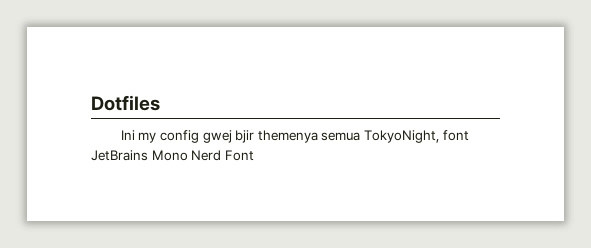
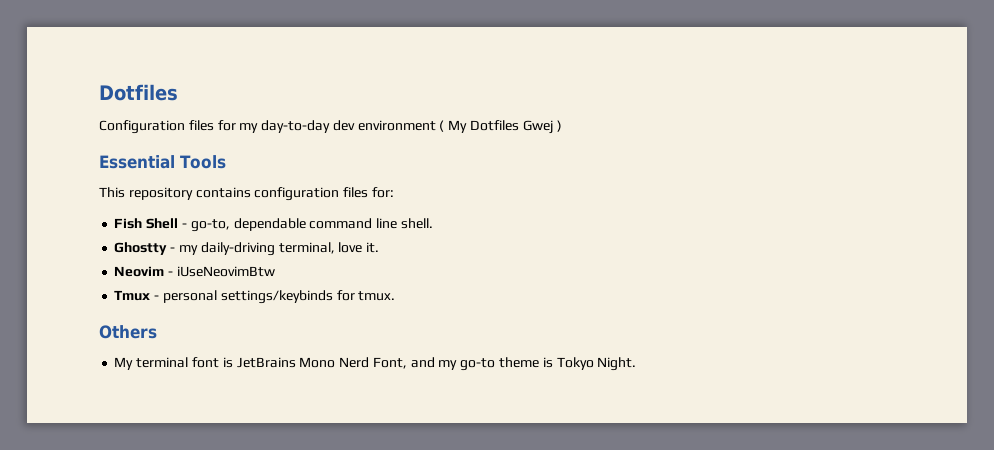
- Ini my config gwej bjir themenya semua TokyoNight, font JetBrains Mono Nerd Font
+ Configuration files for my day-to-day dev environment ( My Dotfiles Gwej )
+ Essential Tools
+ This repository contains configuration files for:
+ Fish Shell - go-to, dependable command line shell.
+ Ghostty - my daily-driving terminal, love it.
+ Neovim - iUseNeovimBtw
+ Tmux - personal settings/keybinds for tmux.
+ Others
+ My terminal font is JetBrains Mono Nerd Font, and my go-to theme is Tokyo Night.

